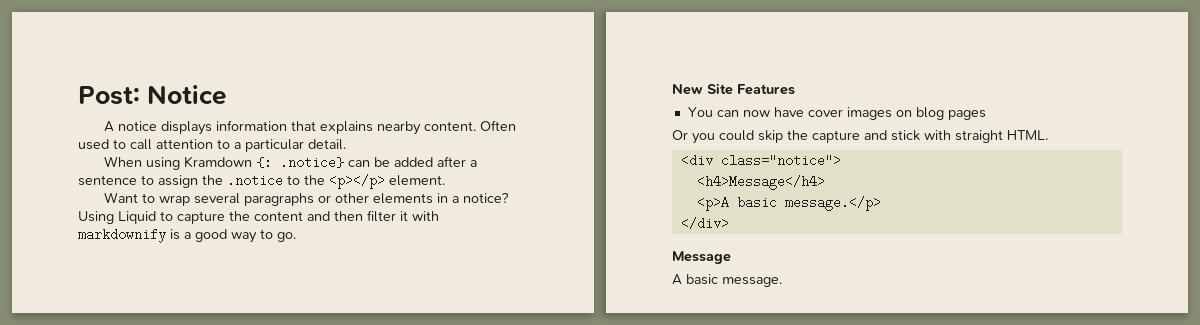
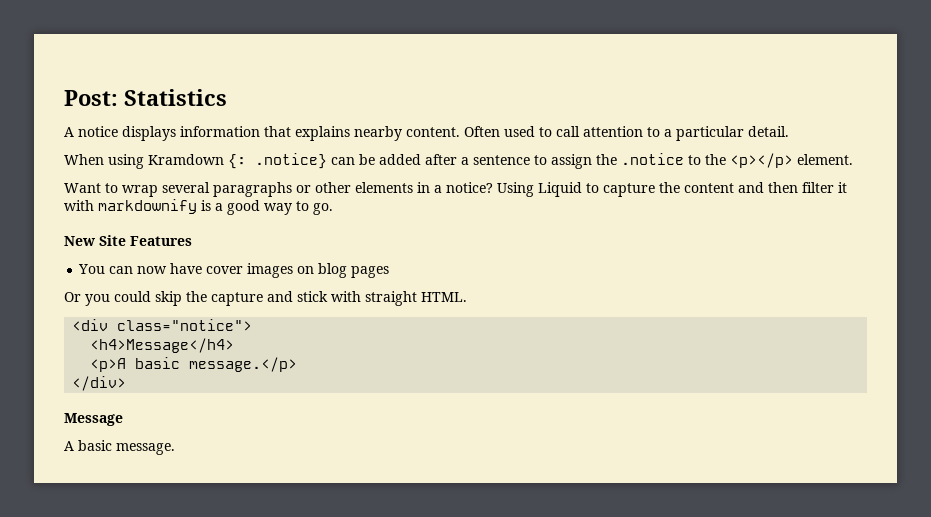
- Post: Notice
+ Post: Statistics

